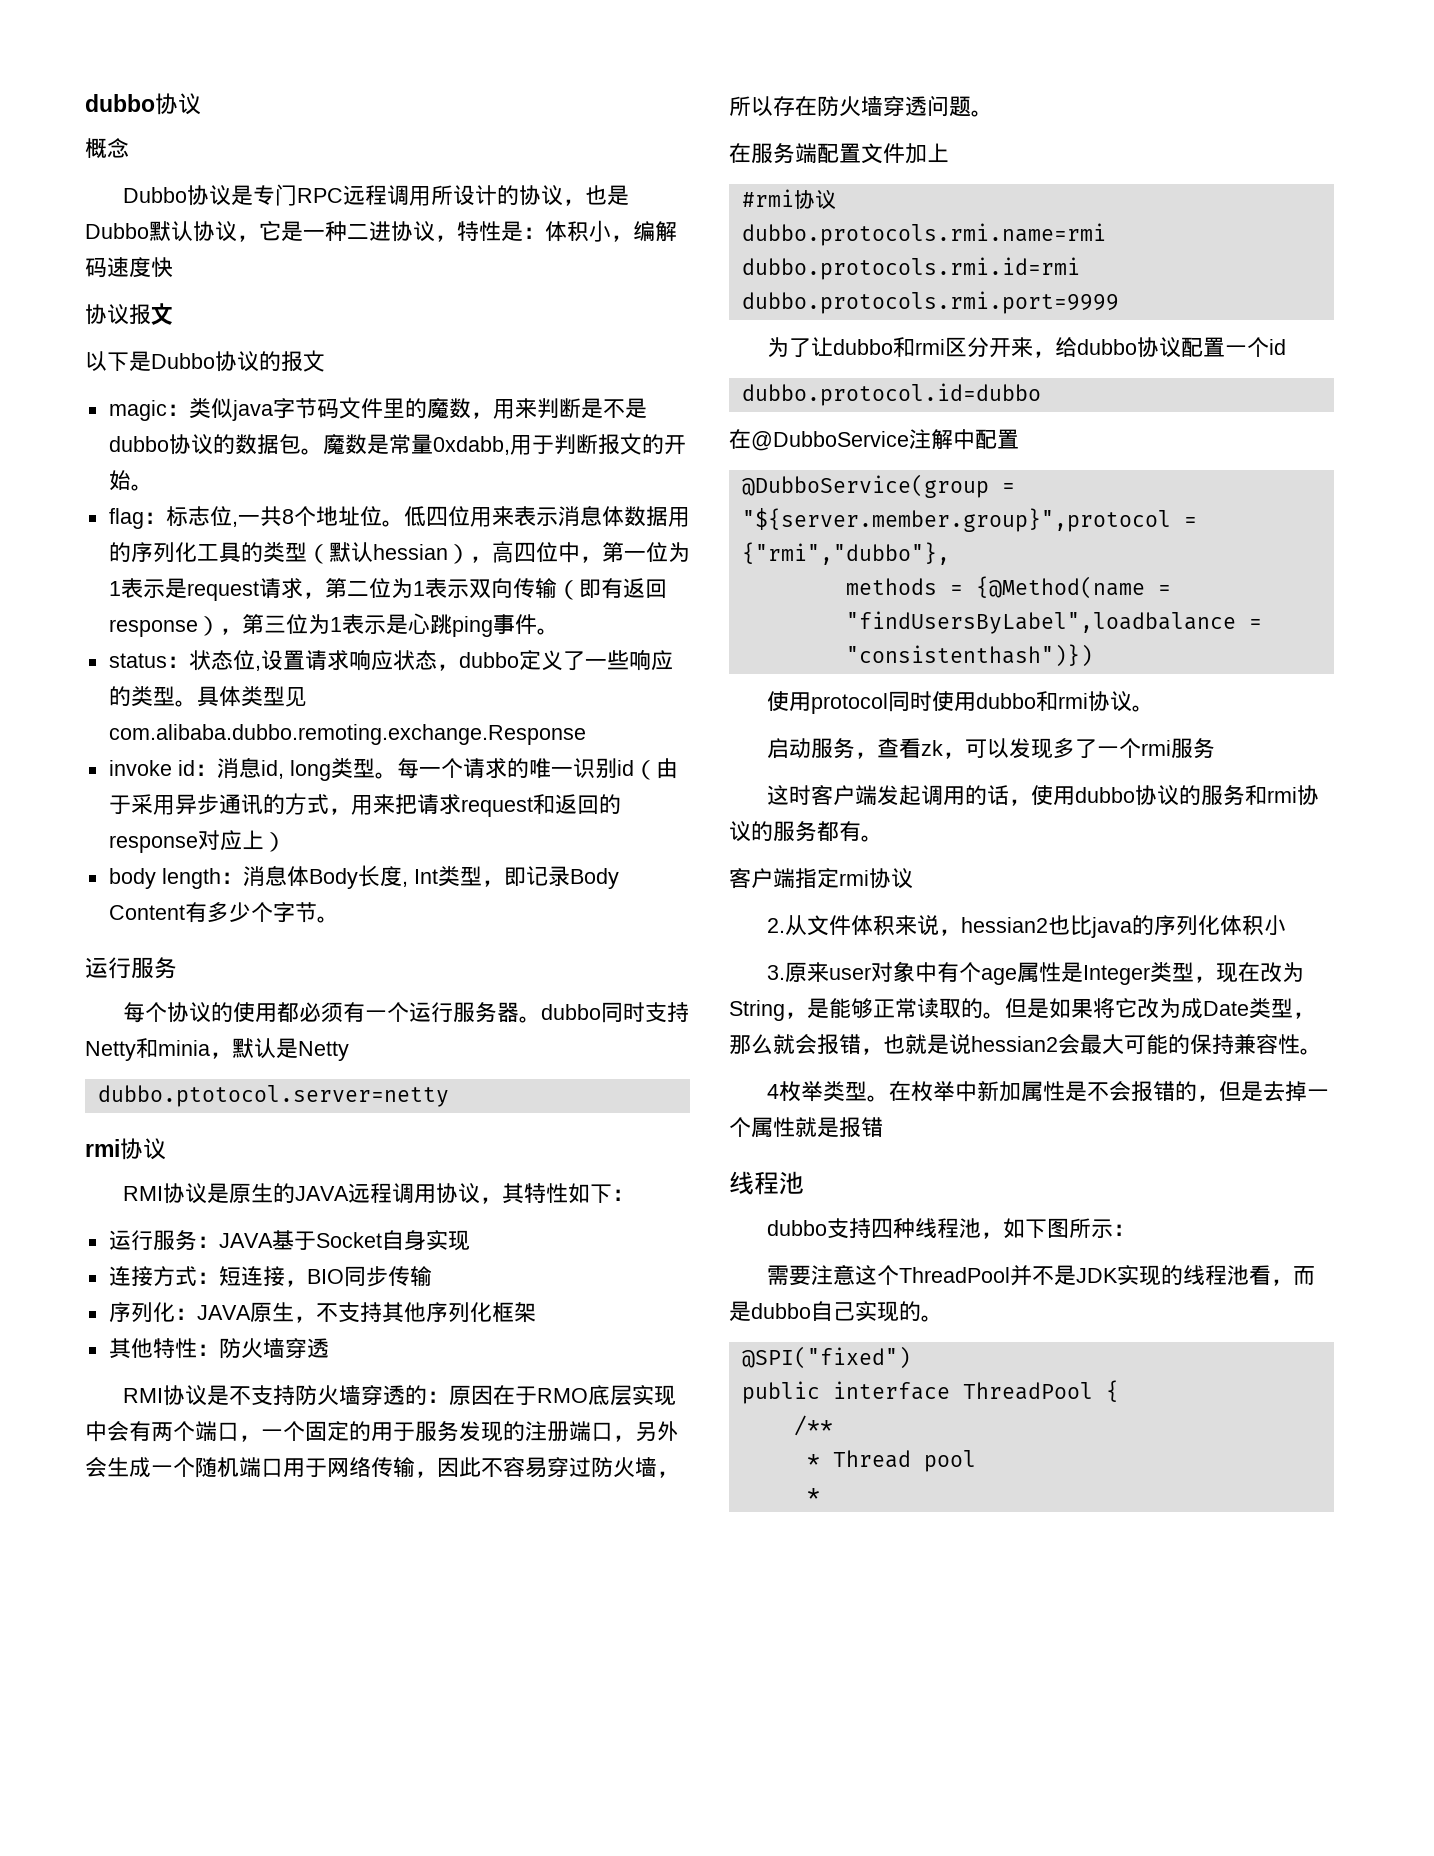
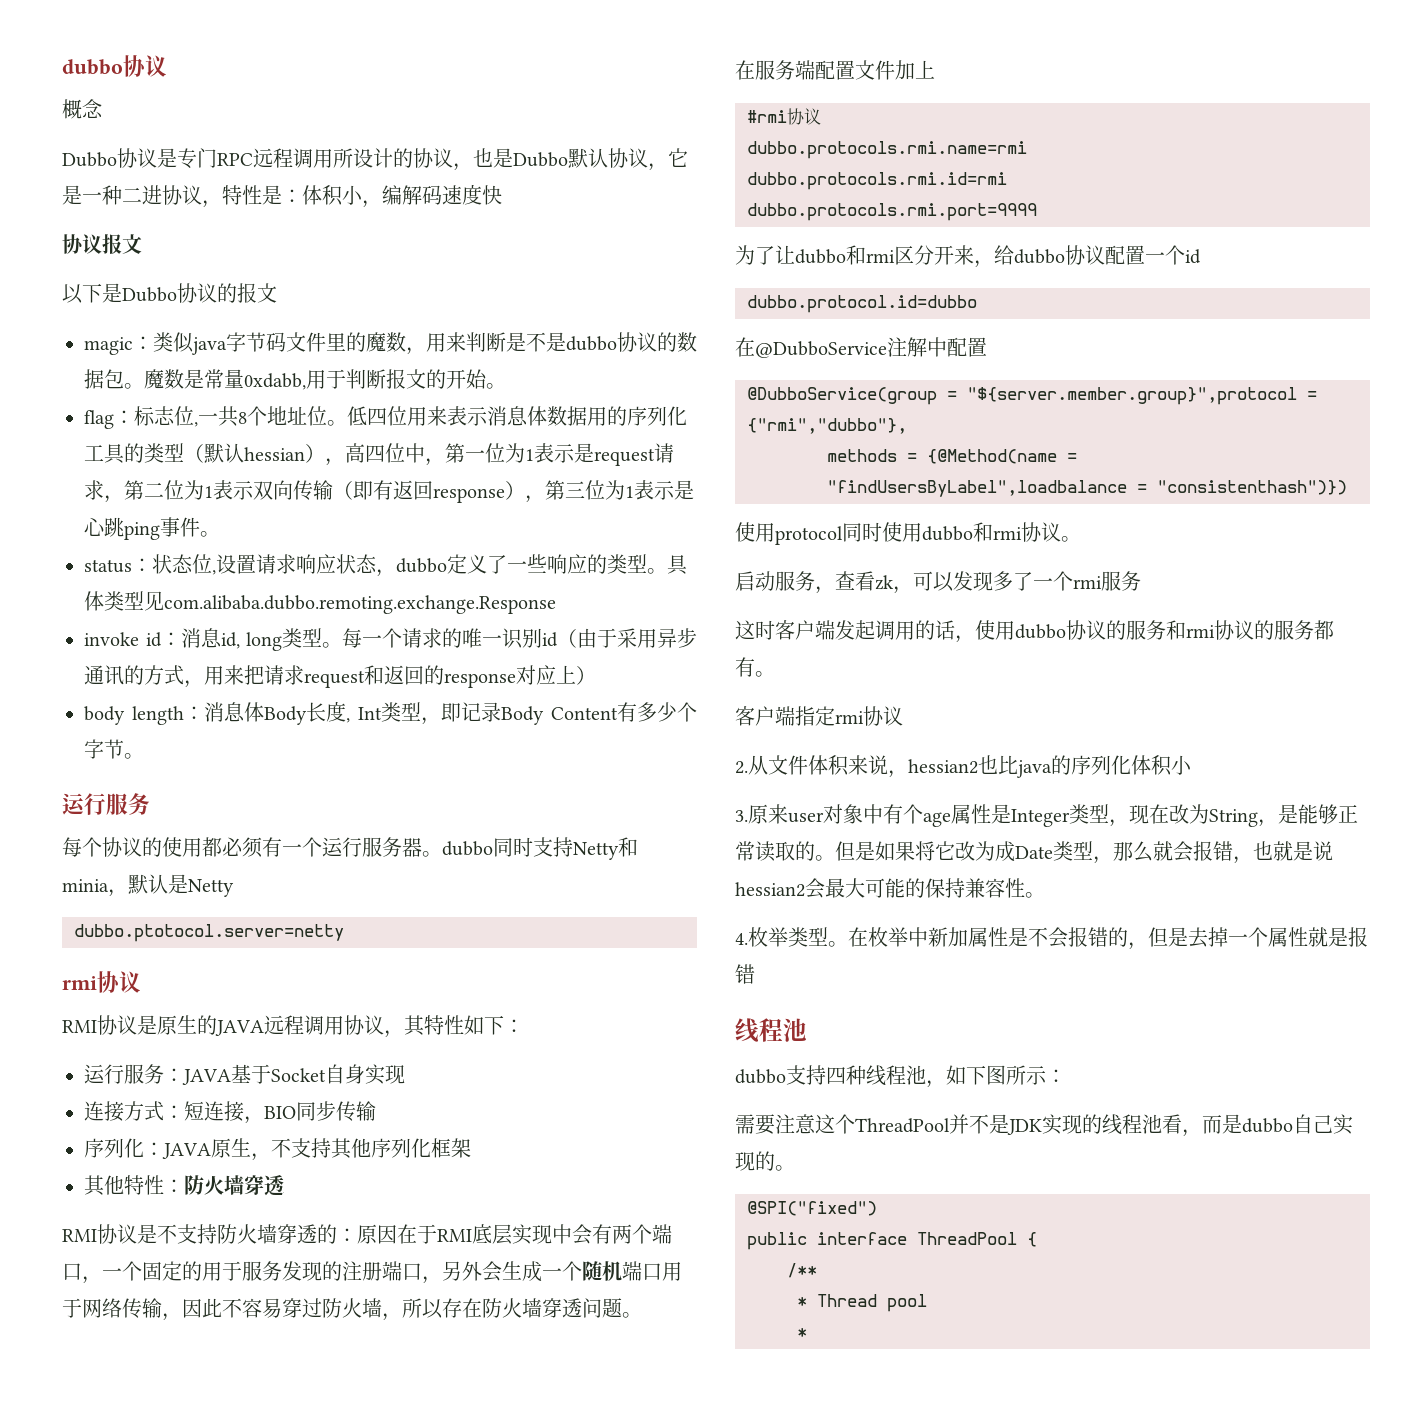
- RMI协议是不支持防火墙穿透的：原因在于RMO底层实现中会有两个端口，一个固定的用于服务发现的注册端口，另外会生成一个随机端口用于网络传输，因此不容易穿过防火墙，所以存在防火墙穿透问题。
+ RMI协议是不支持防火墙穿透的：原因在于RMI底层实现中会有两个端口，一个固定的用于服务发现的注册端口，另外会生成一个随机端口用于网络传输，因此不容易穿过防火墙，所以存在防火墙穿透问题。
- 4枚举类型。
+ 4.枚举类型。

